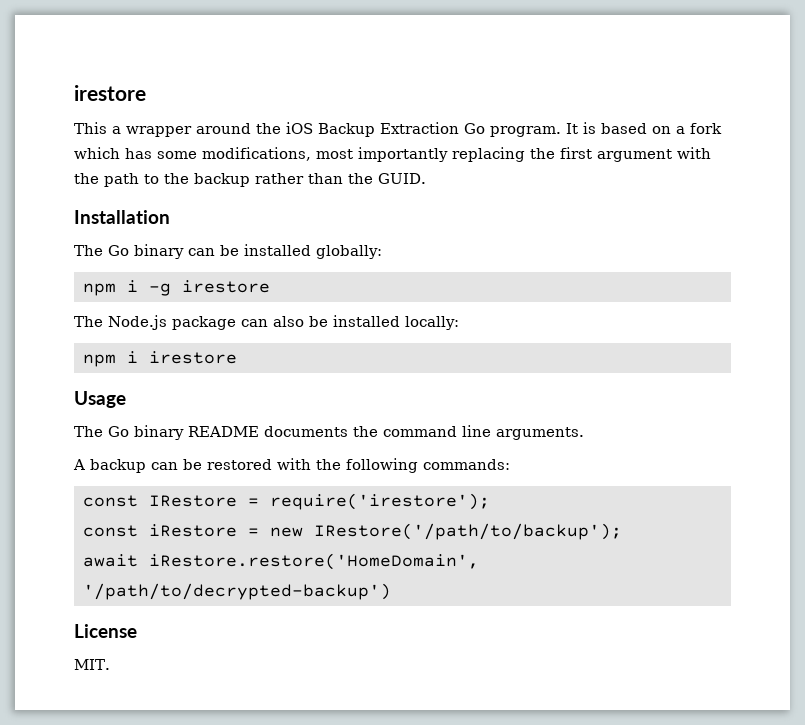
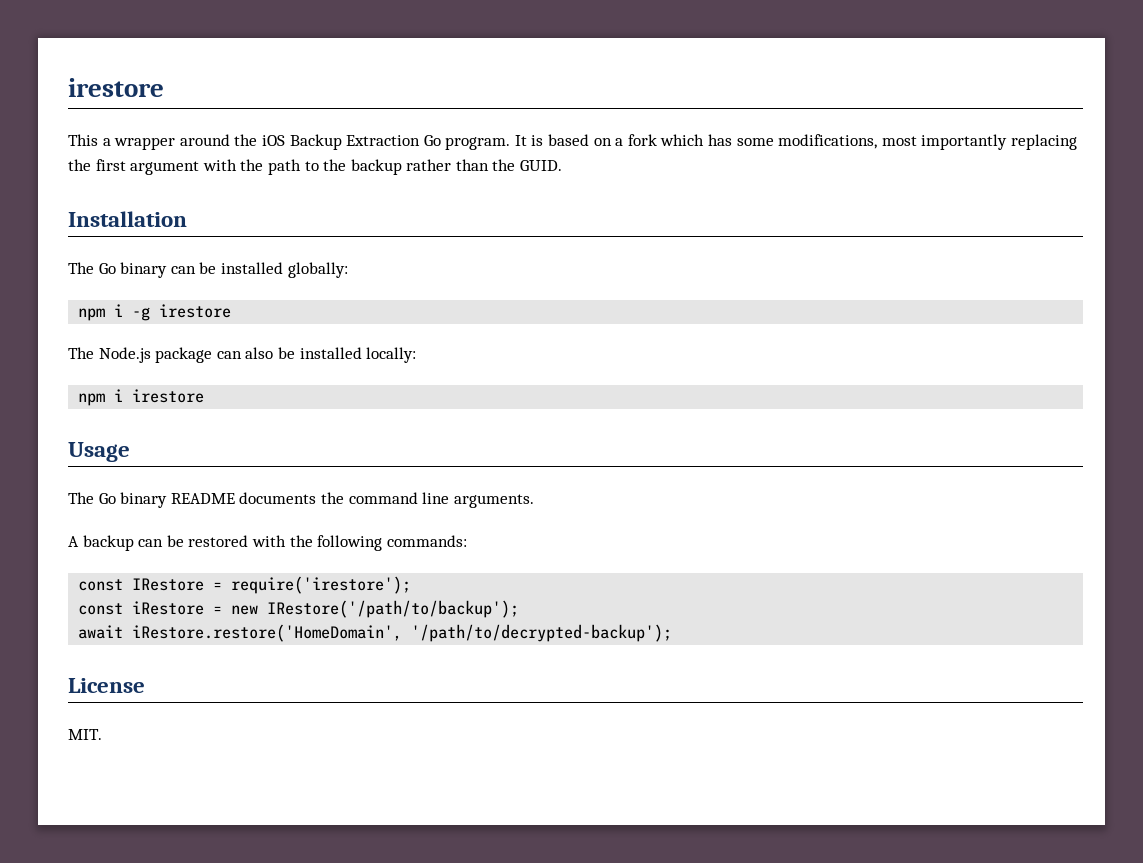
- await iRestore.restore('HomeDomain', '/path/to/decrypted-backup')
+ await iRestore.restore('HomeDomain', '/path/to/decrypted-backup');

